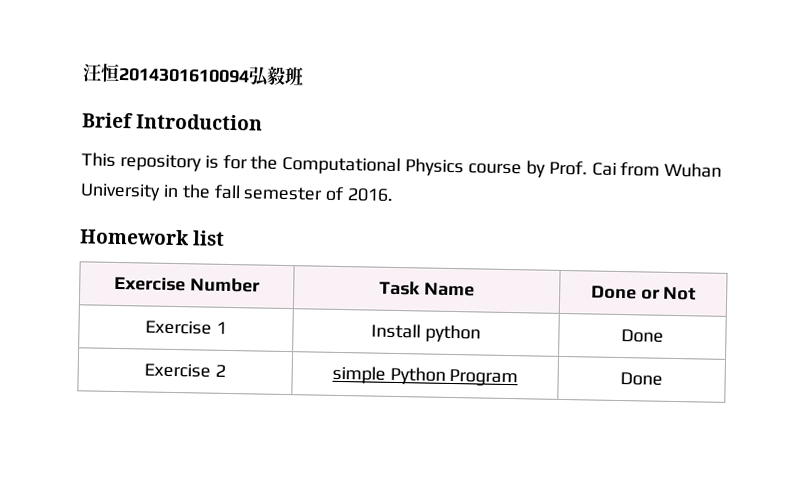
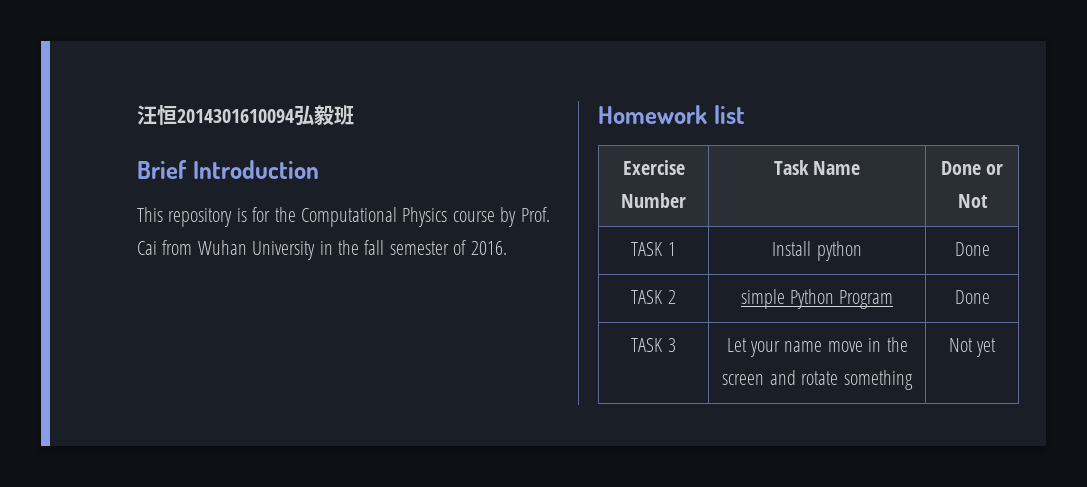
- Exercise 1 | Install python | Done
+ TASK 1 | Install python | Done
- Exercise 2 | simple Python Program | Done
+ TASK 2 | simple Python Program | Done
+ TASK 3 | Let your name move in the screen and rotate something | Not yet

